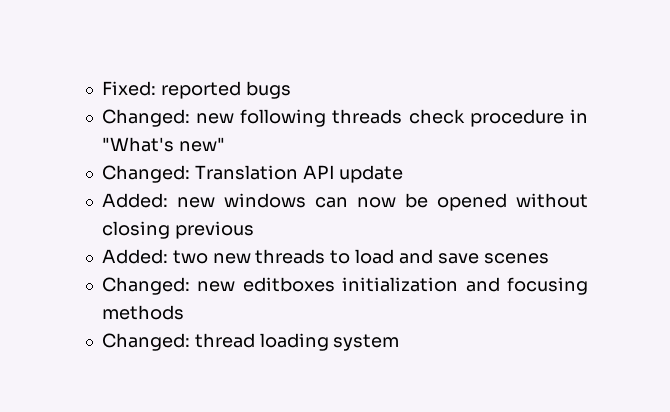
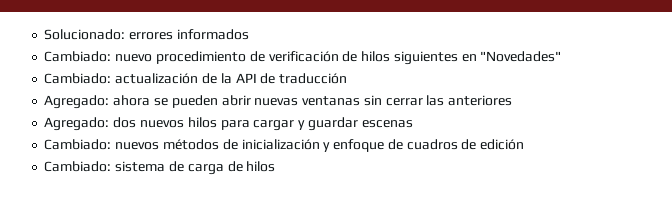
- Fixed: reported bugs
- Changed: new following threads check procedure in "What's new"
- Changed: Translation API update
- Added: new windows can now be opened without closing previous
- Added: two new threads to load and save scenes
- Changed: new editboxes initialization and focusing methods
- Changed: thread loading system
+ Solucionado: errores informados
+ Cambiado: nuevo procedimiento de verificación de hilos siguientes en "Novedades"
+ Cambiado: actualización de la API de traducción
+ Agregado: ahora se pueden abrir nuevas ventanas sin cerrar las anteriores
+ Agregado: dos nuevos hilos para cargar y guardar escenas
+ Cambiado: nuevos métodos de inicialización y enfoque de cuadros de edición
+ Cambiado: sistema de carga de hilos

